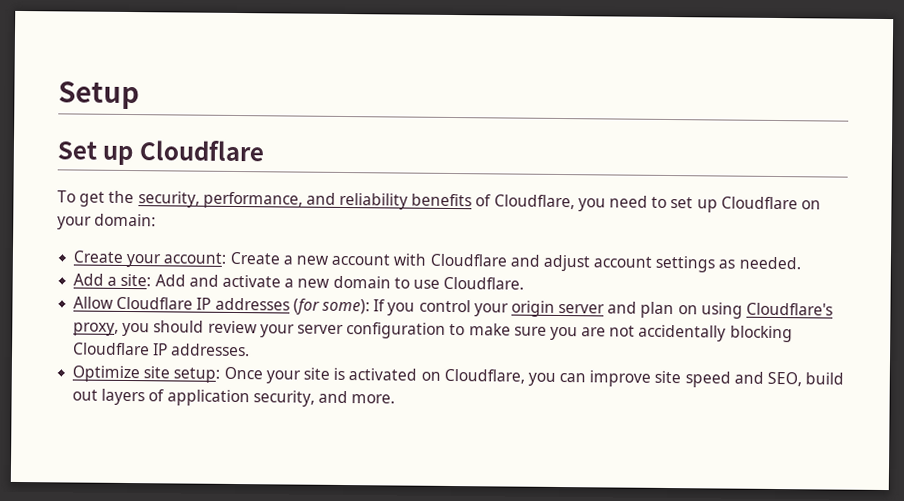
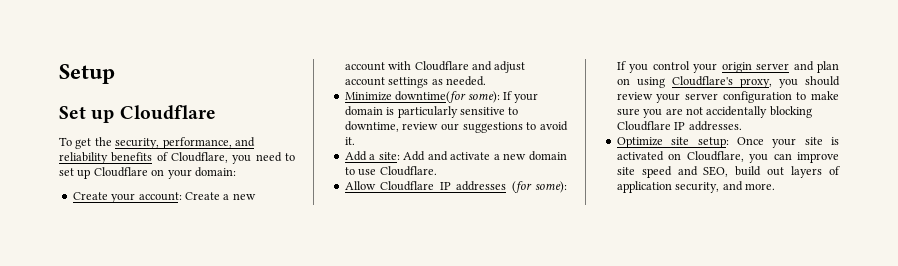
+ Minimize downtime(for some): If your domain is particularly sensitive to downtime, review our suggestions to avoid it.

